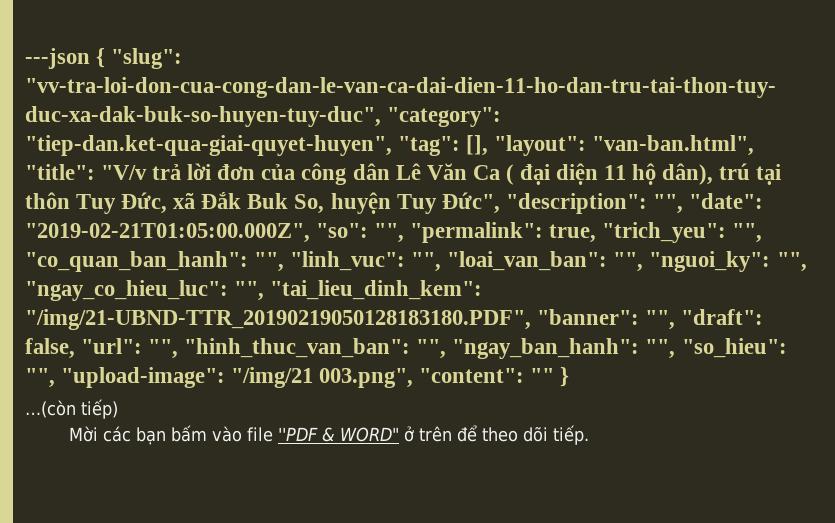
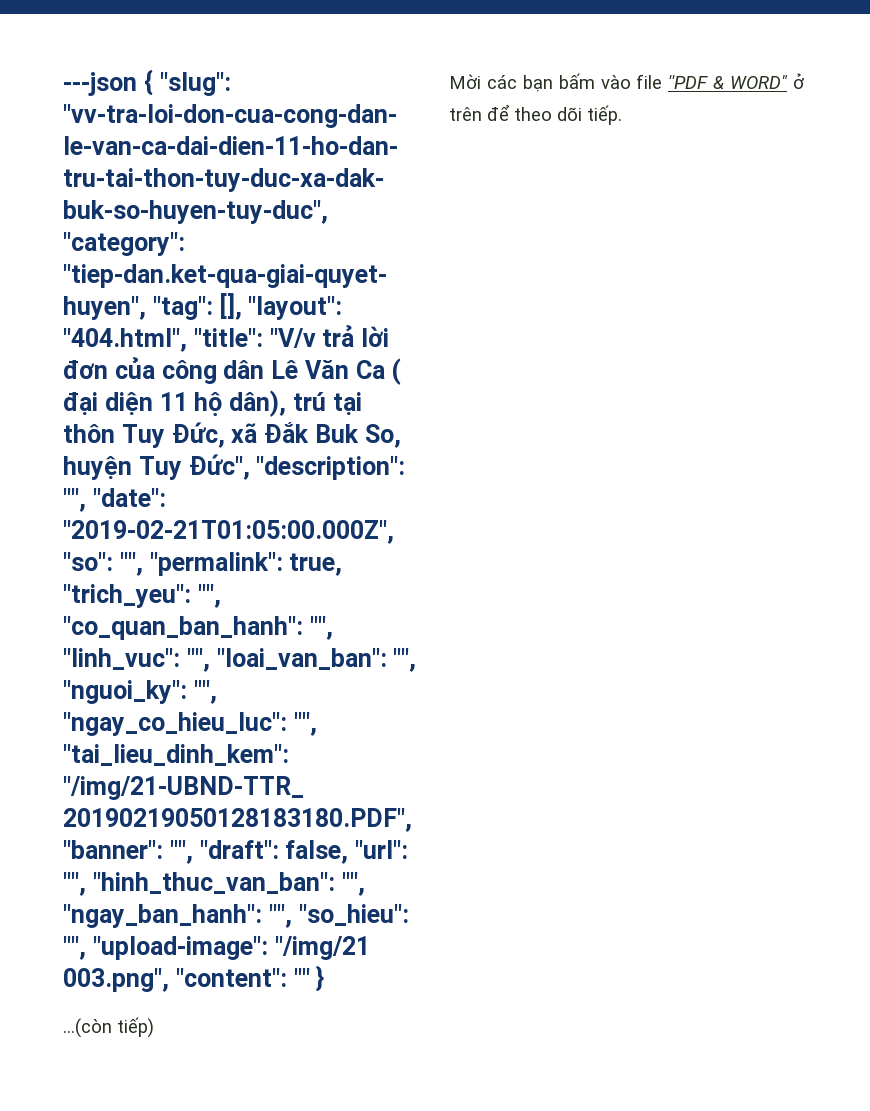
- "van-ban.html", "title":
+ "404.html", "title":

